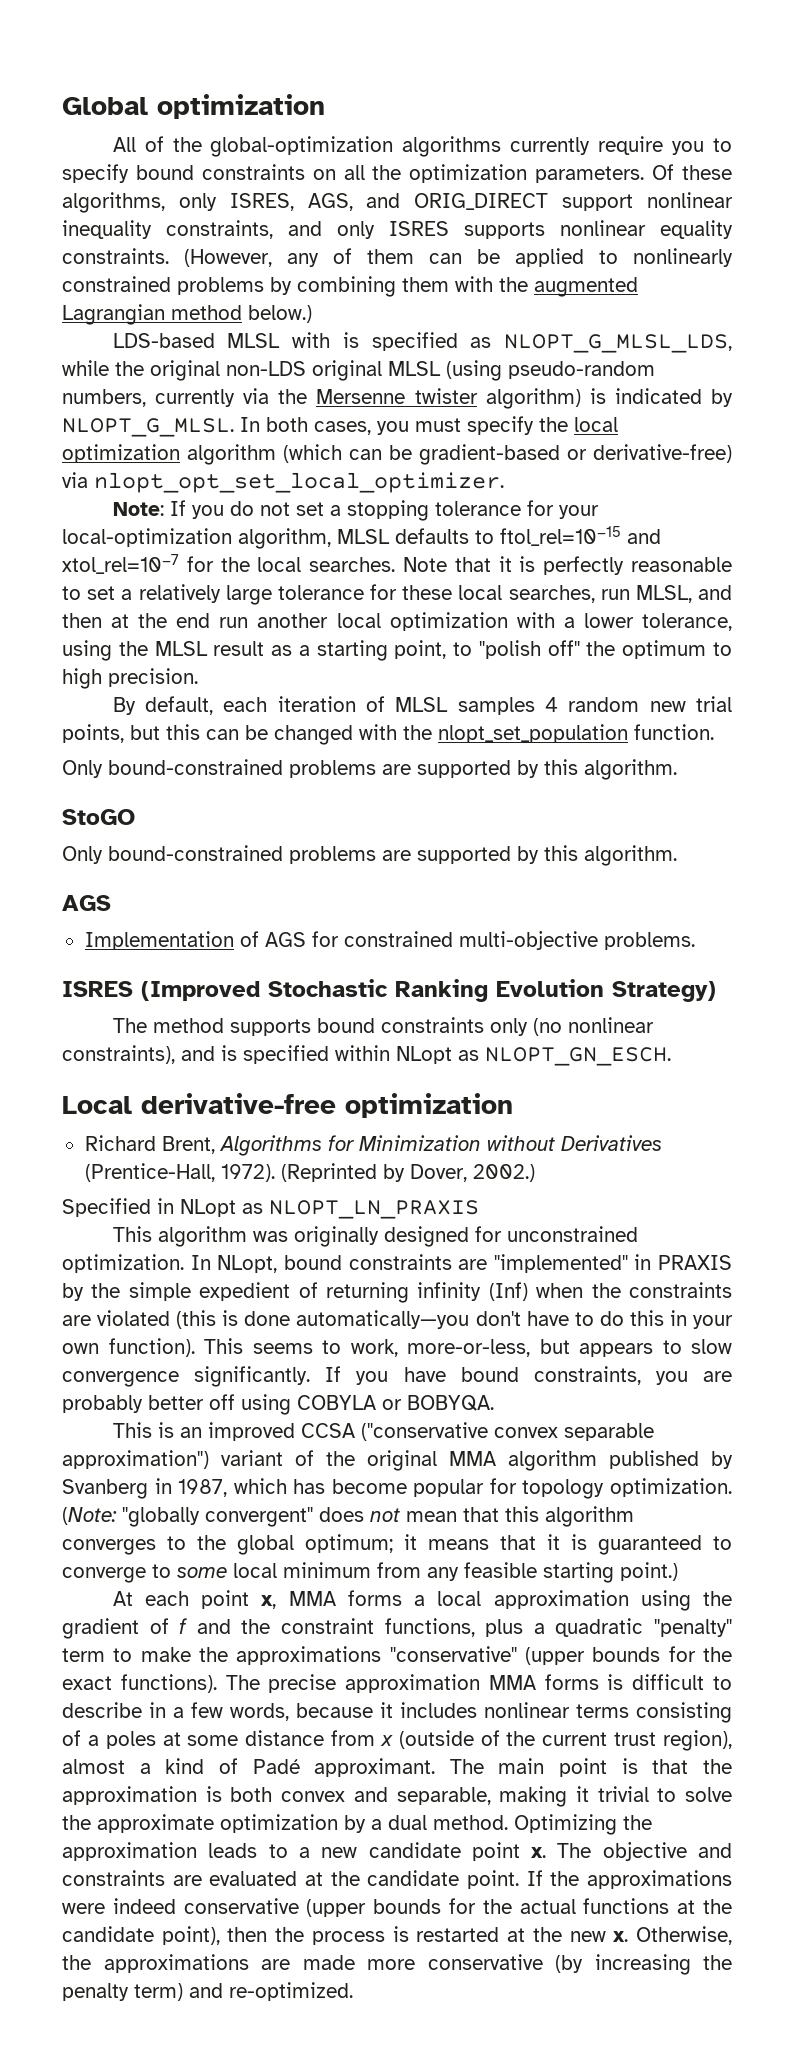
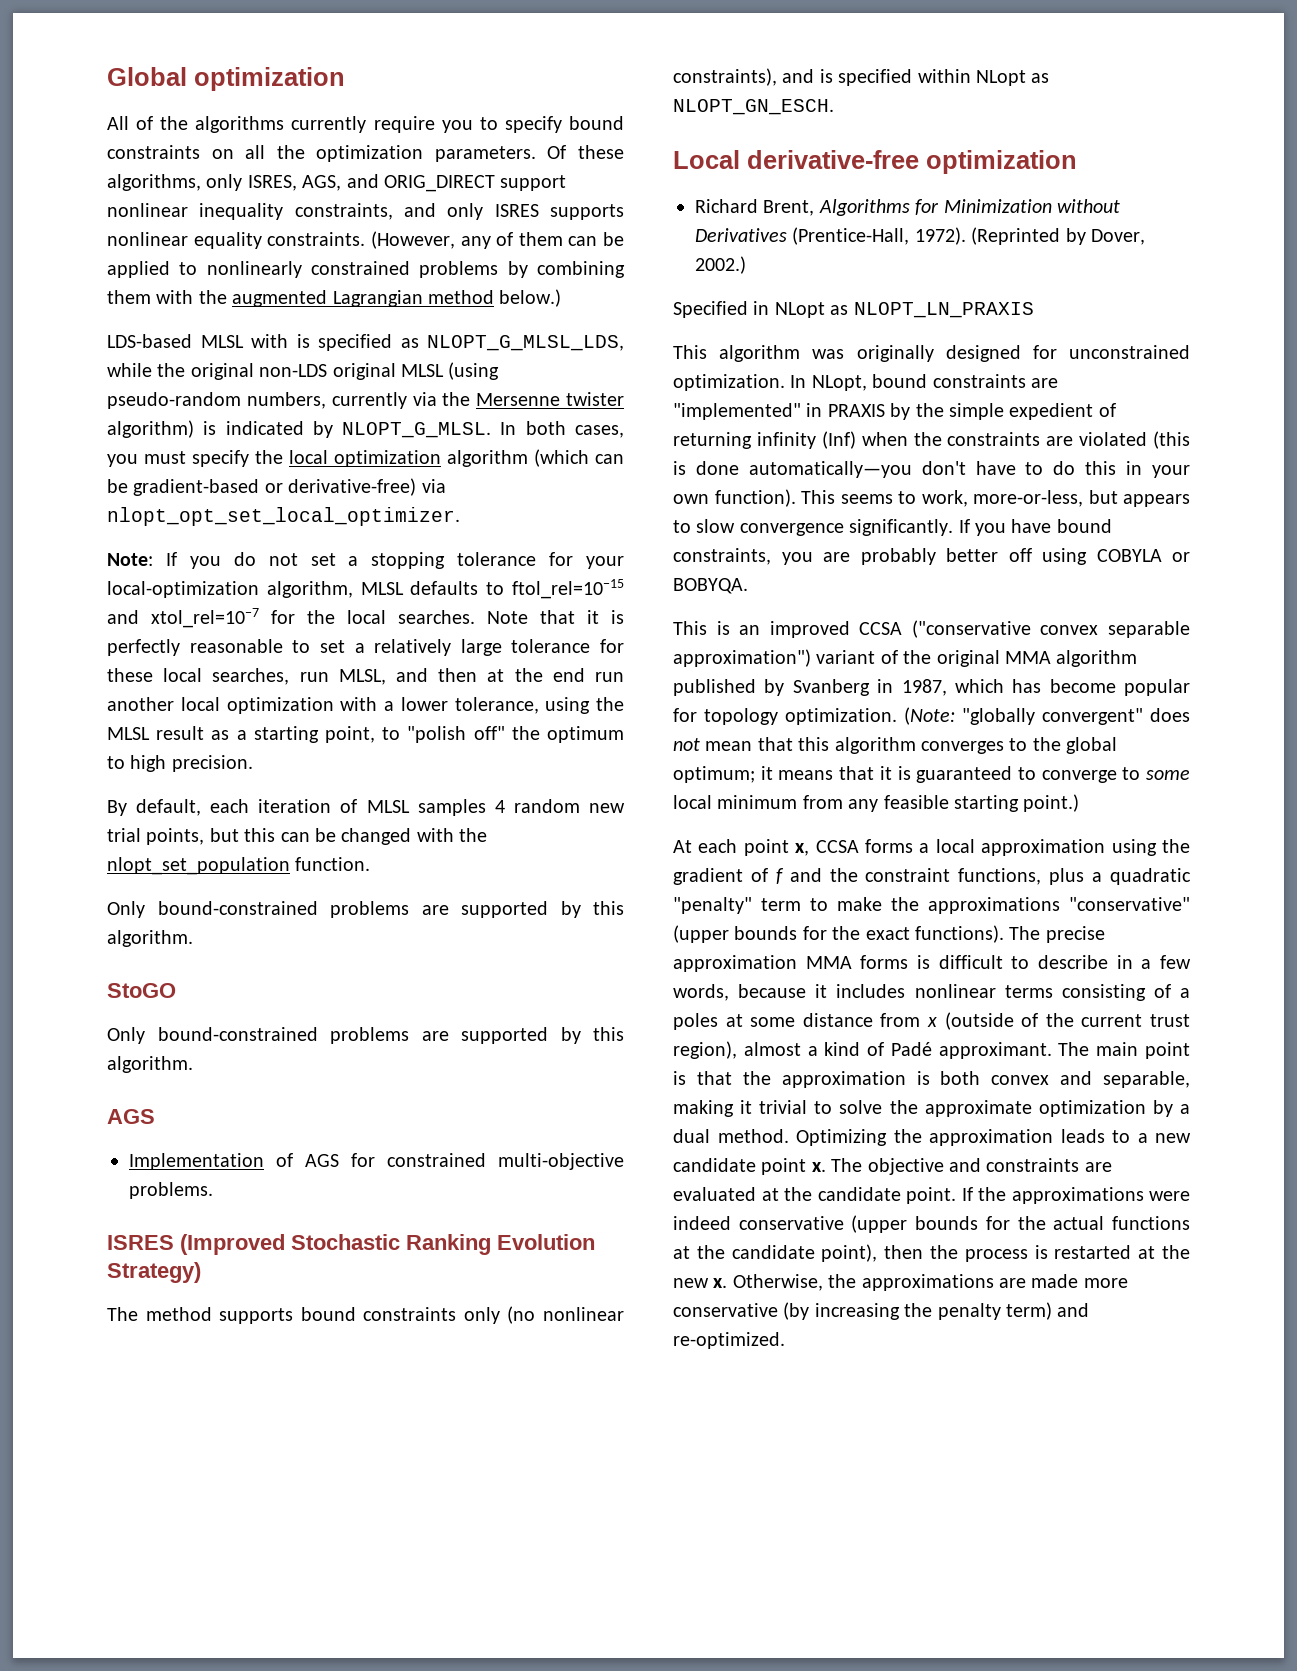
- All of the global-optimization algorithms currently require you to specify bound constraints on all the optimization parameters.
+ All of the algorithms currently require you to specify bound constraints on all the optimization parameters.
- At each point x, MMA forms a local approximation using the gradient of f and the constraint functions, plus a quadratic "penalty" term to make the approximations "conservative" (upper bounds for the exact functions).
+ At each point x, CCSA forms a local approximation using the gradient of f and the constraint functions, plus a quadratic "penalty" term to make the approximations "conservative" (upper bounds for the exact functions).

